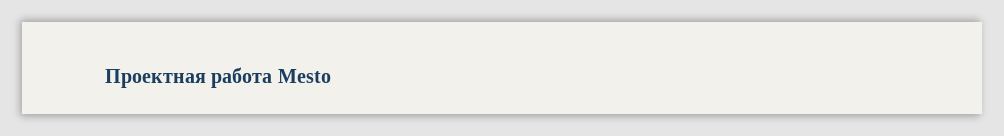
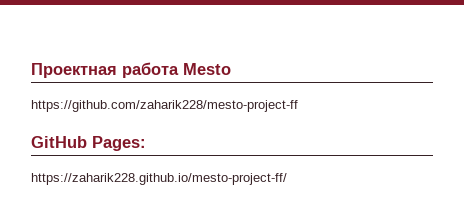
+ https://github.com/zaharik228/mesto-project-ff
+ GitHub Pages:
+ https://zaharik228.github.io/mesto-project-ff/

